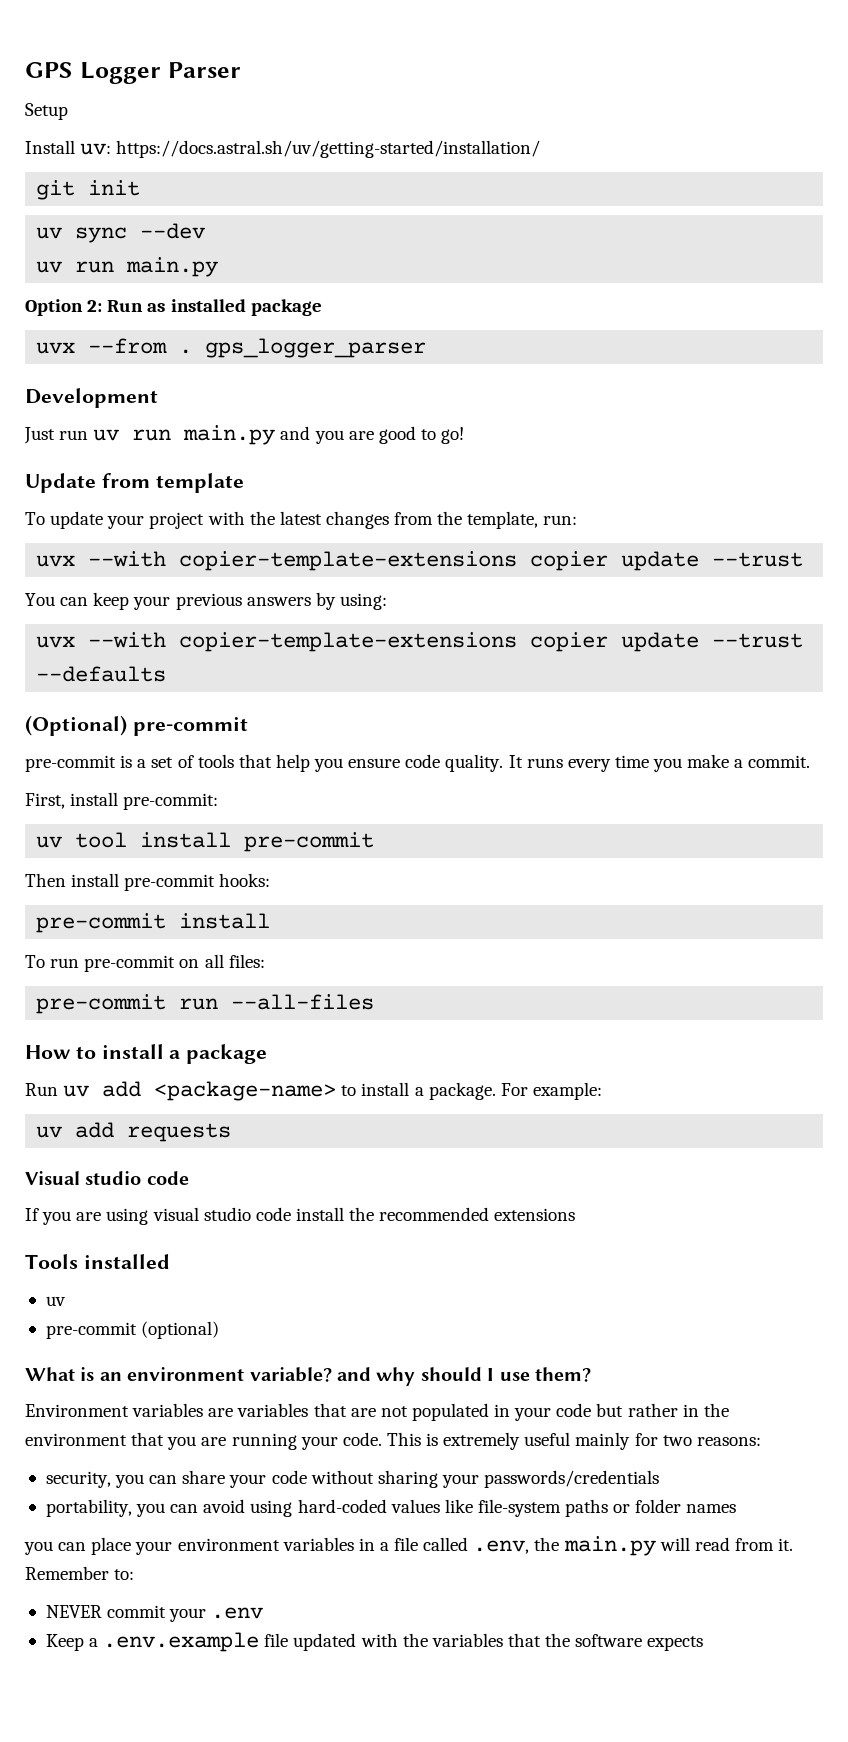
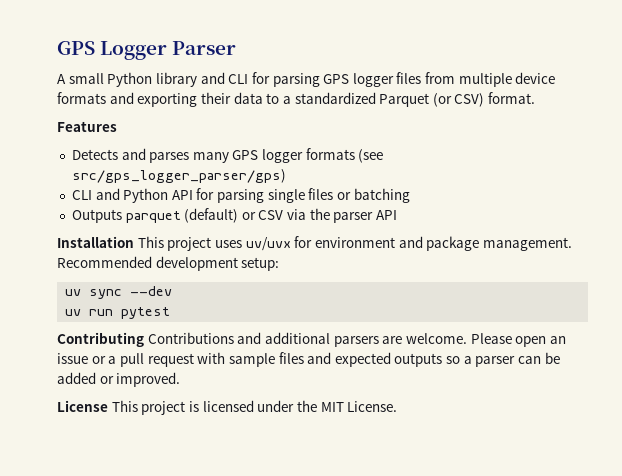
- Setup
- Install uv: https://docs.astral.sh/uv/getting-started/installation/
- git init
+ A small Python library and CLI for parsing GPS logger files from multiple device formats and exporting their data to a standardized Parquet (or CSV) format.
+ Features
+ Detects and parses many GPS logger formats (see src/gps_logger_parser/gps)
+ CLI and Python API for parsing single files or batching
+ Outputs parquet (default) or CSV via the parser API
+ Installation This project uses uv/uvx for environment and package management. Recommended development setup:
  uv sync --dev
- uv run main.py
- Option 2: Run as installed package
- uvx --from . gps_logger_parser
- Development
- Just run uv run main.py and you are good to go!
- Update from template
- To update your project with the latest changes from the template, run:
- uvx --with copier-template-extensions copier update --trust
- You can keep your previous answers by using:
- uvx --with copier-template-extensions copier update --trust --defaults
- (Optional) pre-commit
- pre-commit is a set of tools that help you ensure code quality. It runs every time you make a commit.
- First, install pre-commit:
- uv tool install pre-commit
- Then install pre-commit hooks:
- pre-commit install
- To run pre-commit on all files:
- pre-commit run --all-files
- How to install a package
- Run uv add <package-name> to install a package. For example:
- uv add requests
- Visual studio code
- If you are using visual studio code install the recommended extensions
- Tools installed
- uv
- pre-commit (optional)
- What is an environment variable? and why should I use them?
- Environment variables are variables that are not populated in your code but rather in the environment that you are running your code. This is extremely useful mainly for two reasons:
- security, you can share your code without sharing your passwords/credentials
- portability, you can avoid using hard-coded values like file-system paths or folder names
- you can place your environment variables in a file called .env, the main.py will read from it. Remember to:
- NEVER commit your .env
- Keep a .env.example file updated with the variables that the software expects
+ uv run pytest
+ Contributing Contributions and additional parsers are welcome. Please open an issue or a pull request with sample files and expected outputs so a parser can be added or improved.
+ License This project is licensed under the MIT License.

